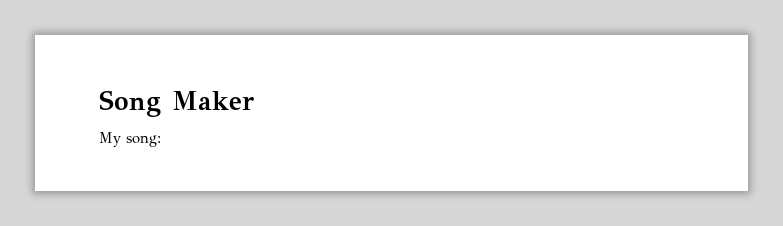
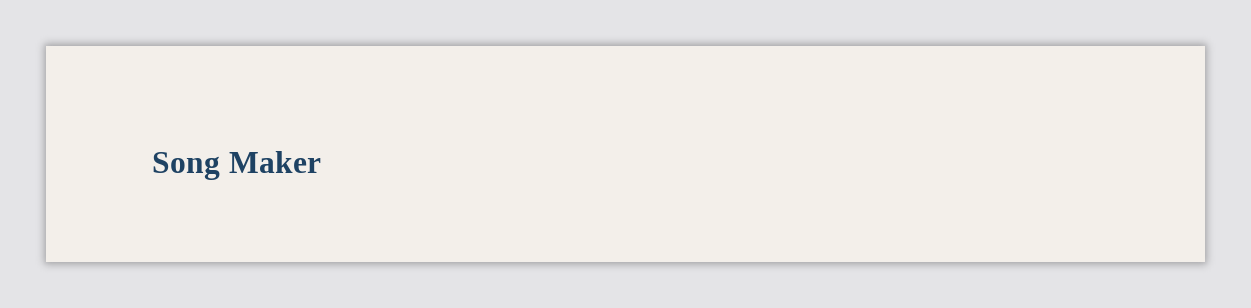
- My song:

